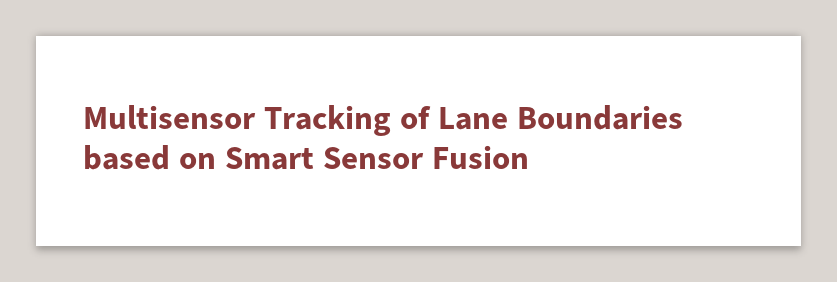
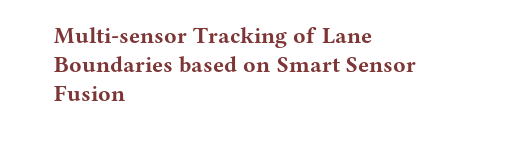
- Multisensor Tracking of Lane Boundaries based on Smart Sensor Fusion
+ Multi-sensor Tracking of Lane Boundaries based on Smart Sensor Fusion

